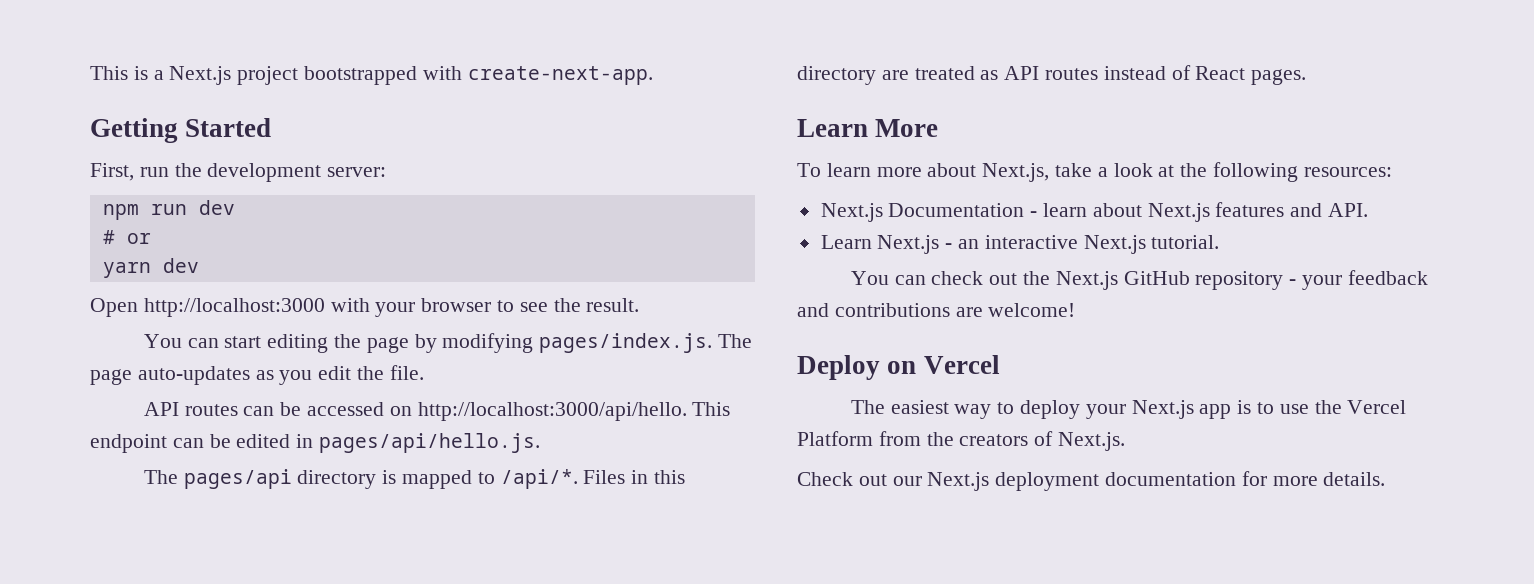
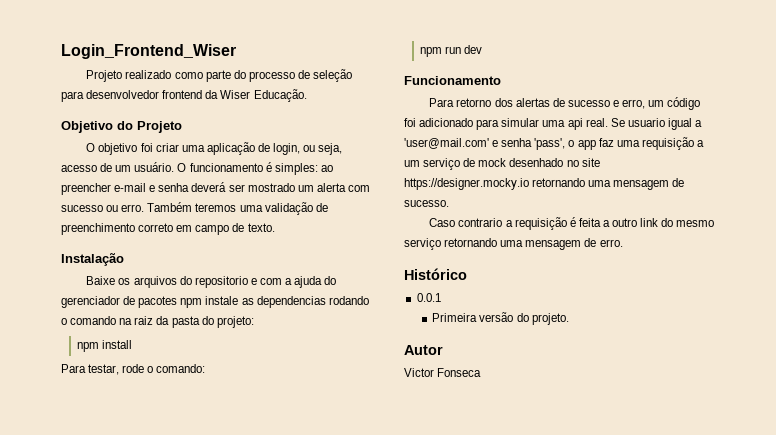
- This is a Next.js project bootstrapped with create-next-app.
- Getting Started
- First, run the development server:
+ Login_Frontend_Wiser
+ Projeto realizado como parte do processo de seleção para desenvolvedor frontend da Wiser Educação.
+ Objetivo do Projeto
+ O objetivo foi criar uma aplicação de login, ou seja, acesso de um usuário. O funcionamento é simples: ao preencher e-mail e senha deverá ser mostrado um alerta com sucesso ou erro. Também teremos uma validação de preenchimento correto em campo de texto.
+ Instalação
+ Baixe os arquivos do repositorio e com a ajuda do gerenciador de pacotes npm instale as dependencias rodando o comando na raiz da pasta do projeto:
+ npm install
+ Para testar, rode o comando:
  npm run dev
- # or
- yarn dev
- Open http://localhost:3000 with your browser to see the result.
- You can start editing the page by modifying pages/index.js. The page auto-updates as you edit the file.
- API routes can be accessed on http://localhost:3000/api/hello. This endpoint can be edited in pages/api/hello.js.
- The pages/api directory is mapped to /api/*. Files in this directory are treated as API routes instead of React pages.
- Learn More
- To learn more about Next.js, take a look at the following resources:
- Next.js Documentation - learn about Next.js features and API.
- Learn Next.js - an interactive Next.js tutorial.
- You can check out the Next.js GitHub repository - your feedback and contributions are welcome!
- Deploy on Vercel
- The easiest way to deploy your Next.js app is to use the Vercel Platform from the creators of Next.js.
- Check out our Next.js deployment documentation for more details.
+ Funcionamento
+ Para retorno dos alertas de sucesso e erro, um código foi adicionado para simular uma api real. Se usuario igual a 'user@mail.com' e senha 'pass', o app faz uma requisição a um serviço de mock desenhado no site https://designer.mocky.io retornando uma mensagem de sucesso.
+ Caso contrario a requisição é feita a outro link do mesmo serviço retornando uma mensagem de erro.
+ Histórico
+ 0.0.1
+ Primeira versão do projeto.
+ Autor
+ Victor Fonseca

